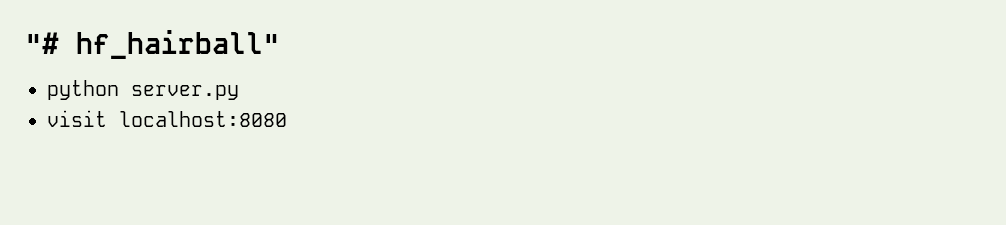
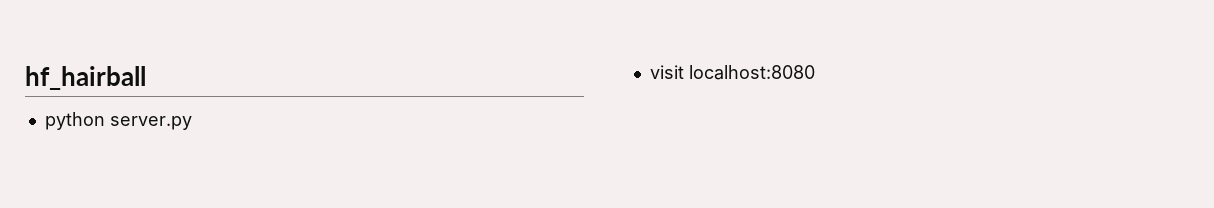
- "# hf_hairball"
+ hf_hairball

